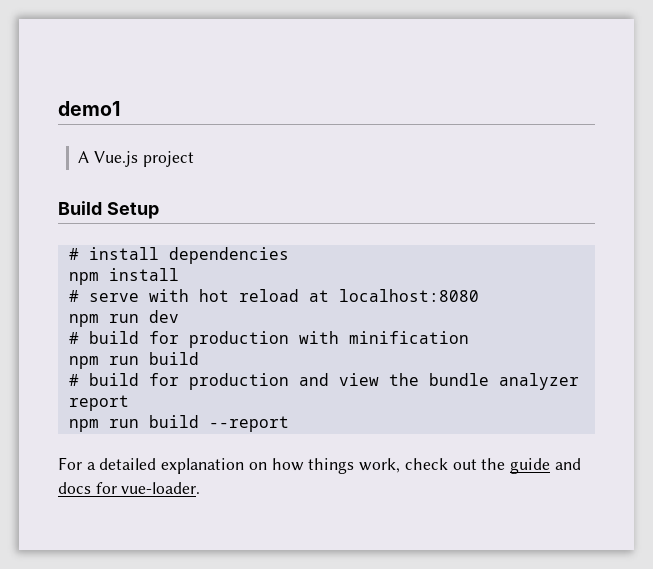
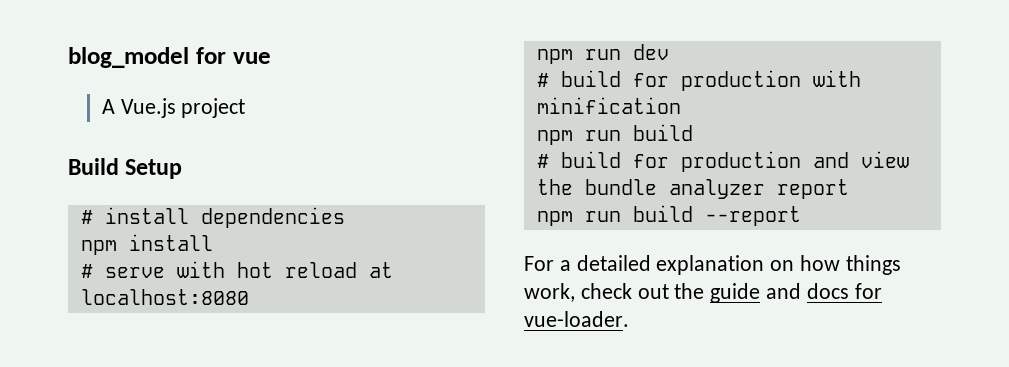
- demo1
+ blog_model for vue

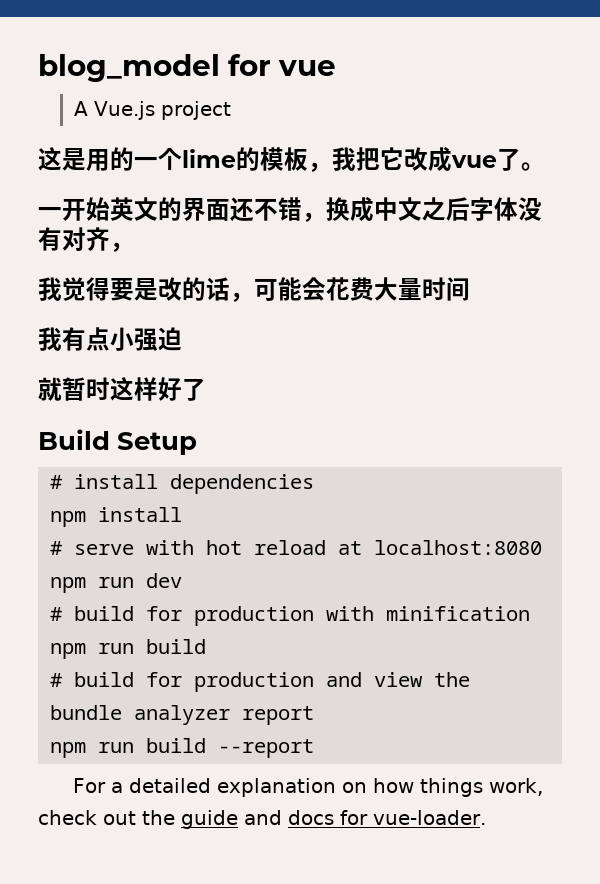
+ 这是用的一个lime的模板，我把它改成vue了。
+ 一开始英文的界面还不错，换成中文之后字体没有对齐，
+ 我觉得要是改的话，可能会花费大量时间
+ 我有点小强迫
+ 就暂时这样好了

